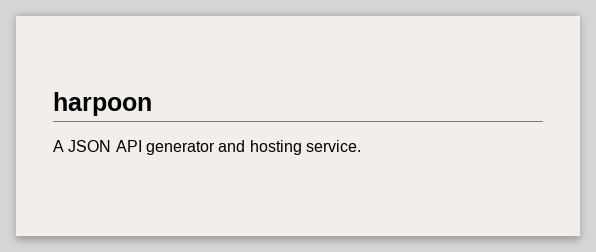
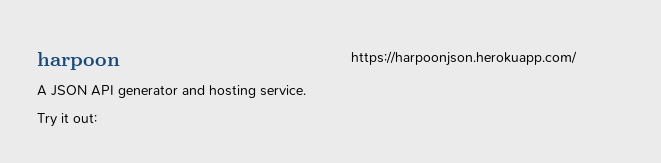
+ Try it out: https://harpoonjson.herokuapp.com/

